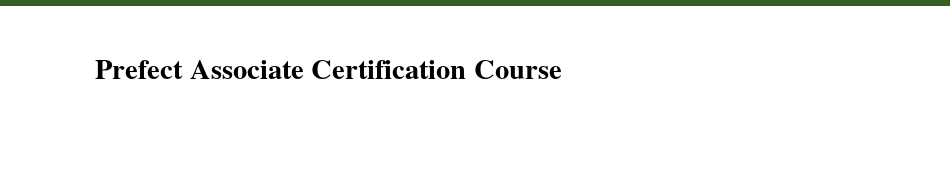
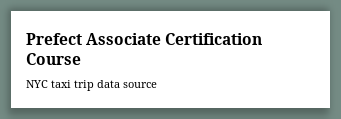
+ NYC taxi trip data source

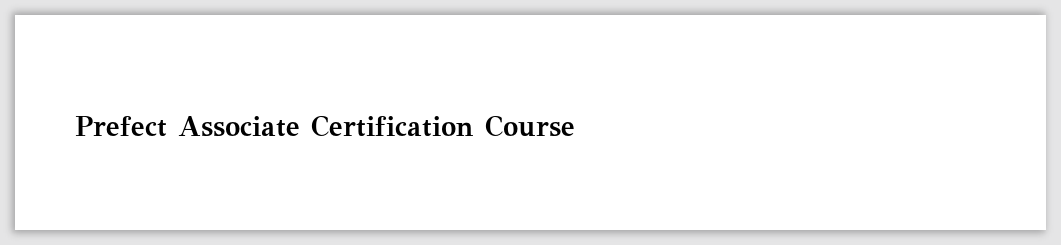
- NYC taxi trip data source

